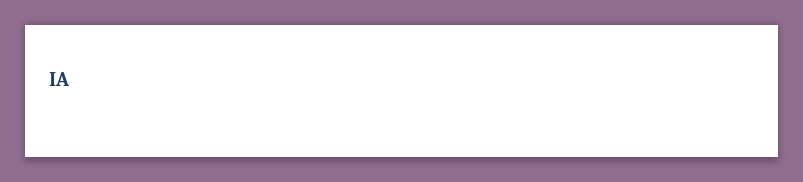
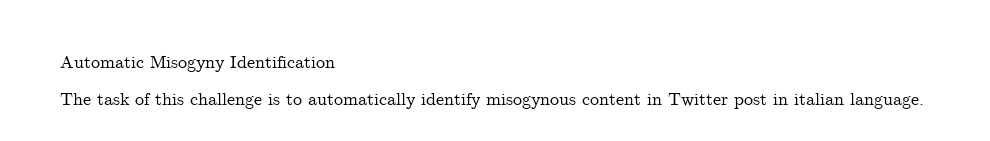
- IA
+ Automatic Misogyny Identification
+ The task of this challenge is to automatically identify misogynous content in Twitter post in italian language.

